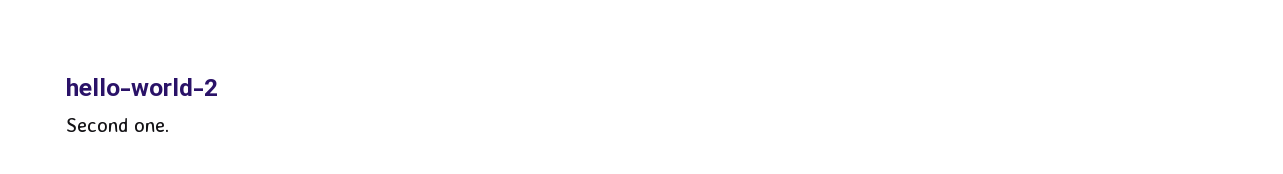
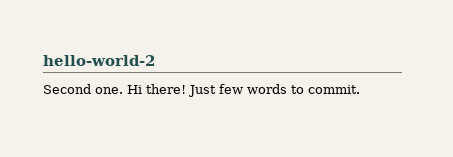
+ Hi there! Just few words to commit.

